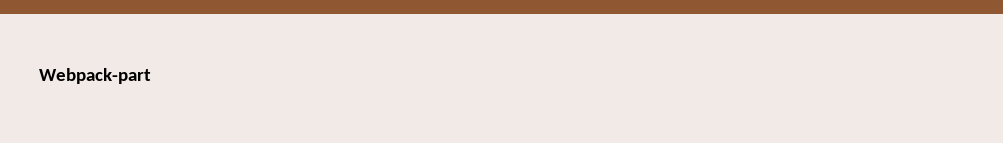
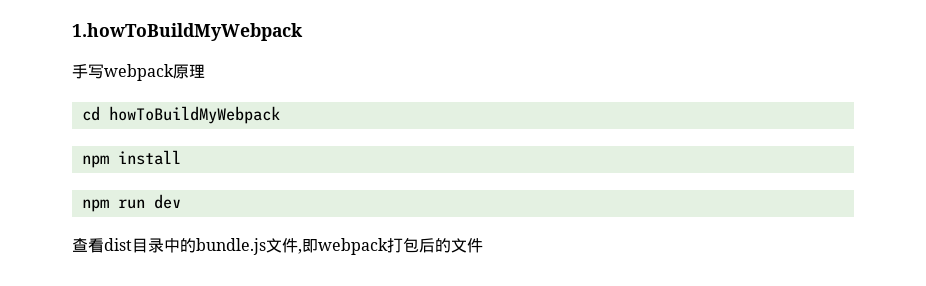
- Webpack-part
+ 1.howToBuildMyWebpack
+ 手写webpack原理
+ cd howToBuildMyWebpack
+ npm install
+ npm run dev
+ 查看dist目录中的bundle.js文件,即webpack打包后的文件

